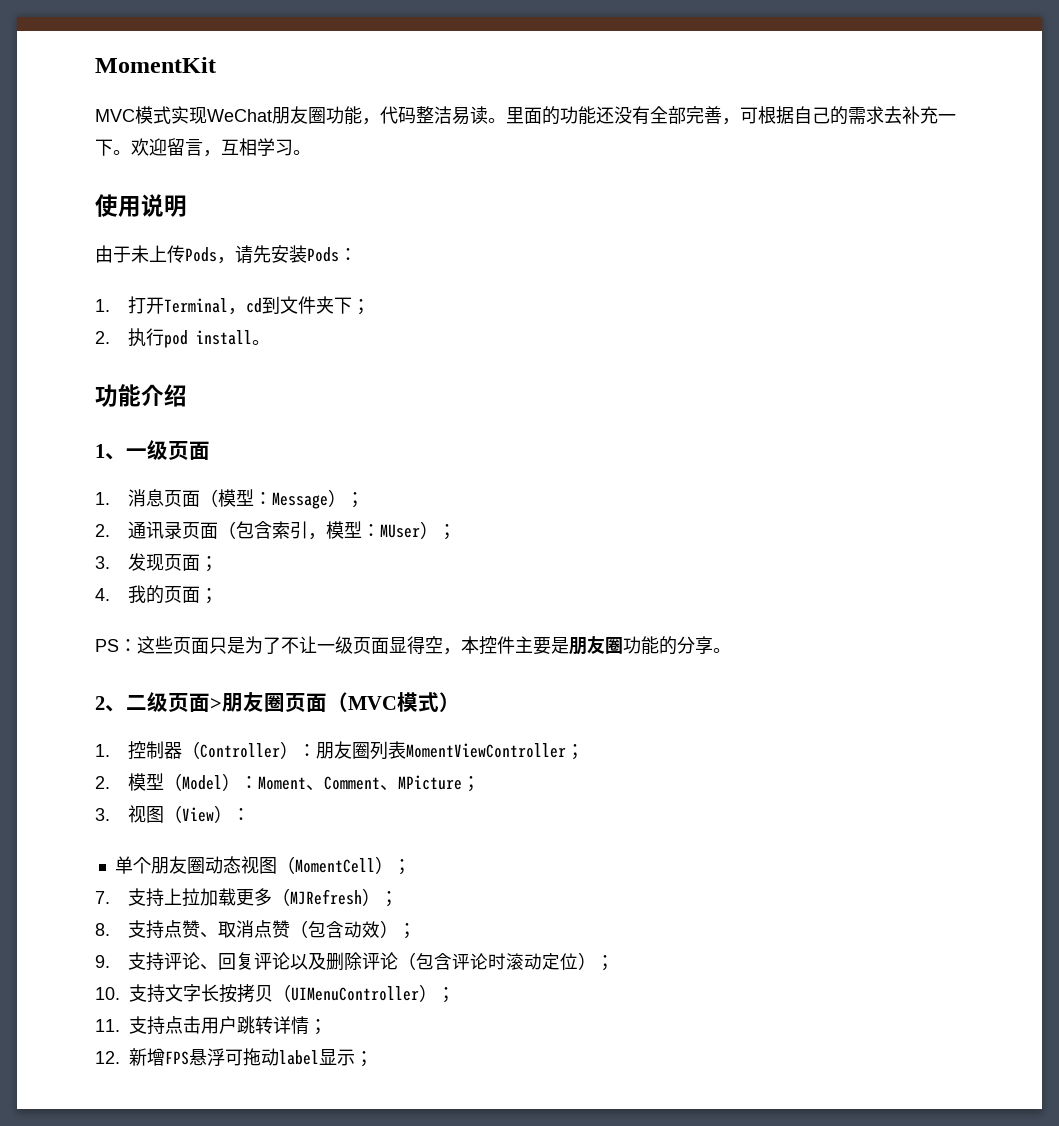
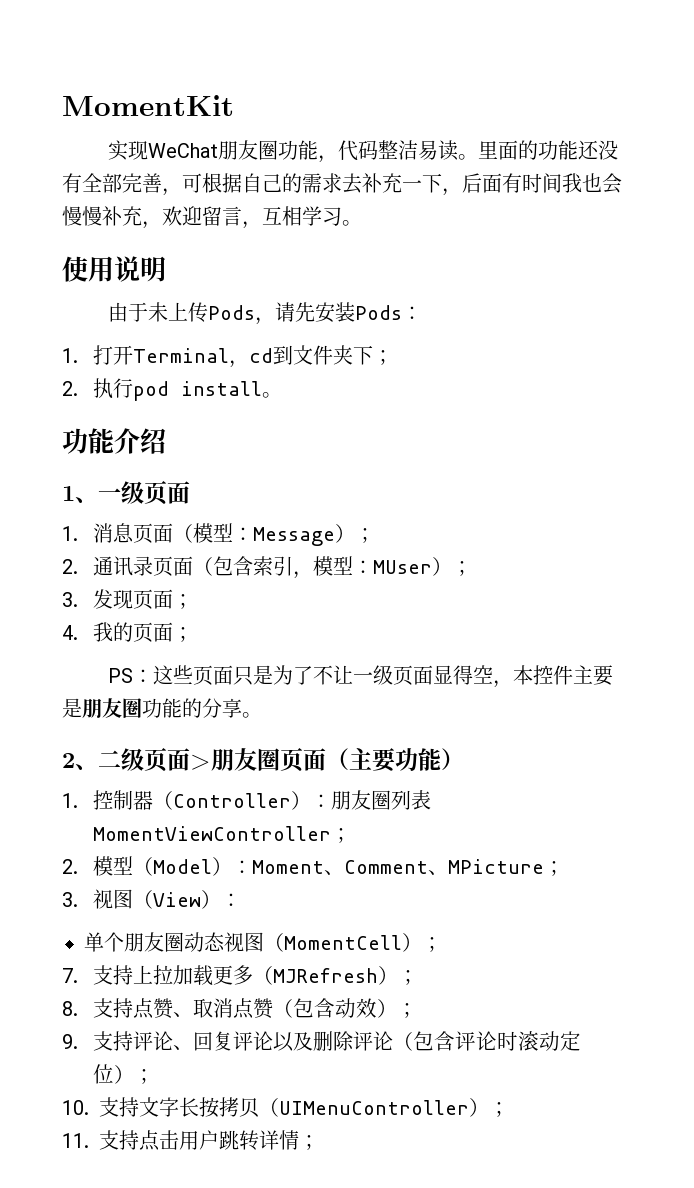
- MVC模式实现WeChat朋友圈功能，代码整洁易读。
+ 实现WeChat朋友圈功能，代码整洁易读。
- 里面的功能还没有全部完善，可根据自己的需求去补充一下。欢迎留言，互相学习。
+ 里面的功能还没有全部完善，可根据自己的需求去补充一下，后面有时间我也会慢慢补充，欢迎留言，互相学习。
- 2、二级页面>朋友圈页面（MVC模式）
+ 2、二级页面>朋友圈页面（主要功能）
- 12.新增FPS悬浮可拖动label显示；

